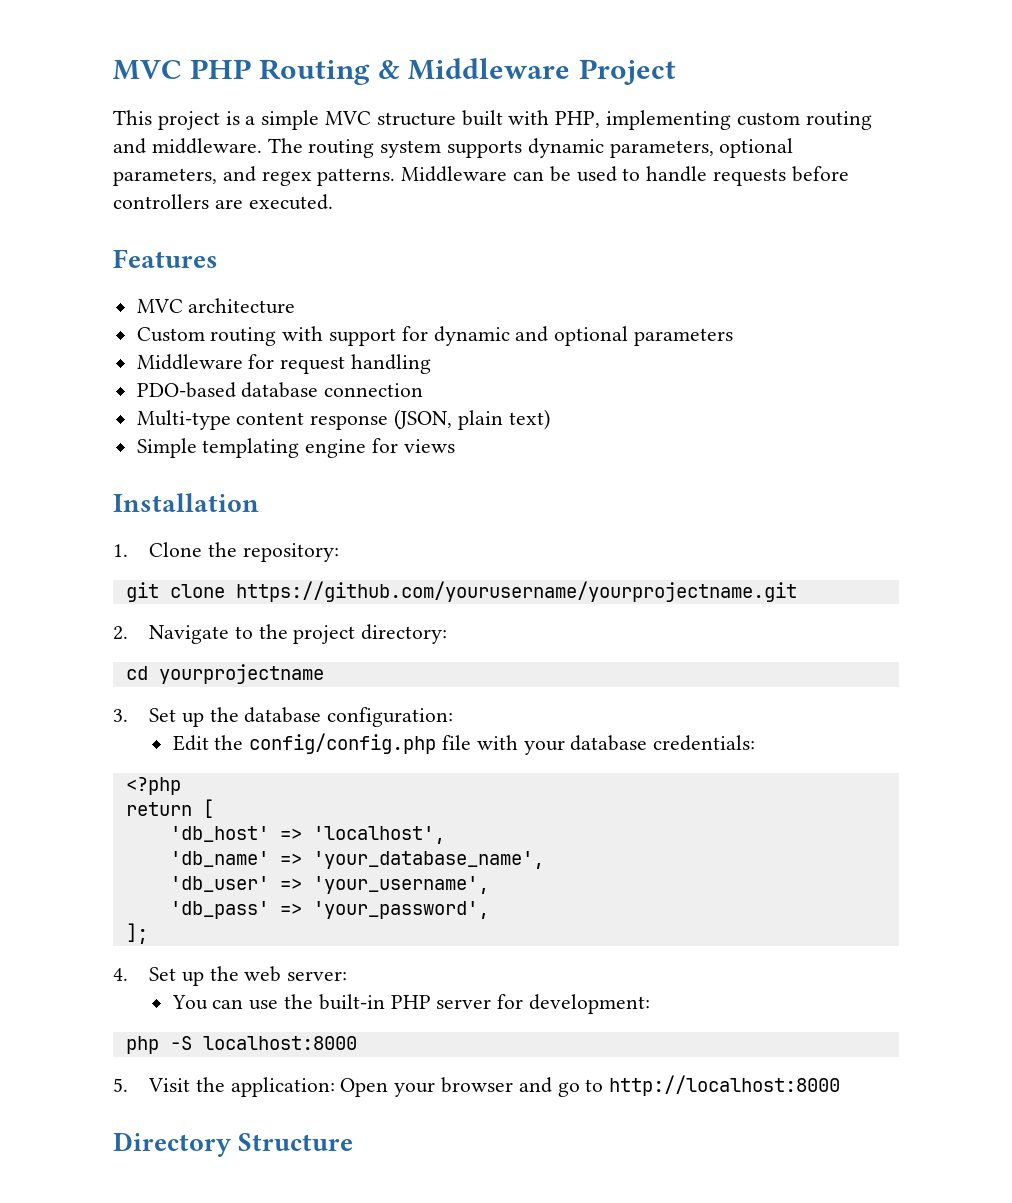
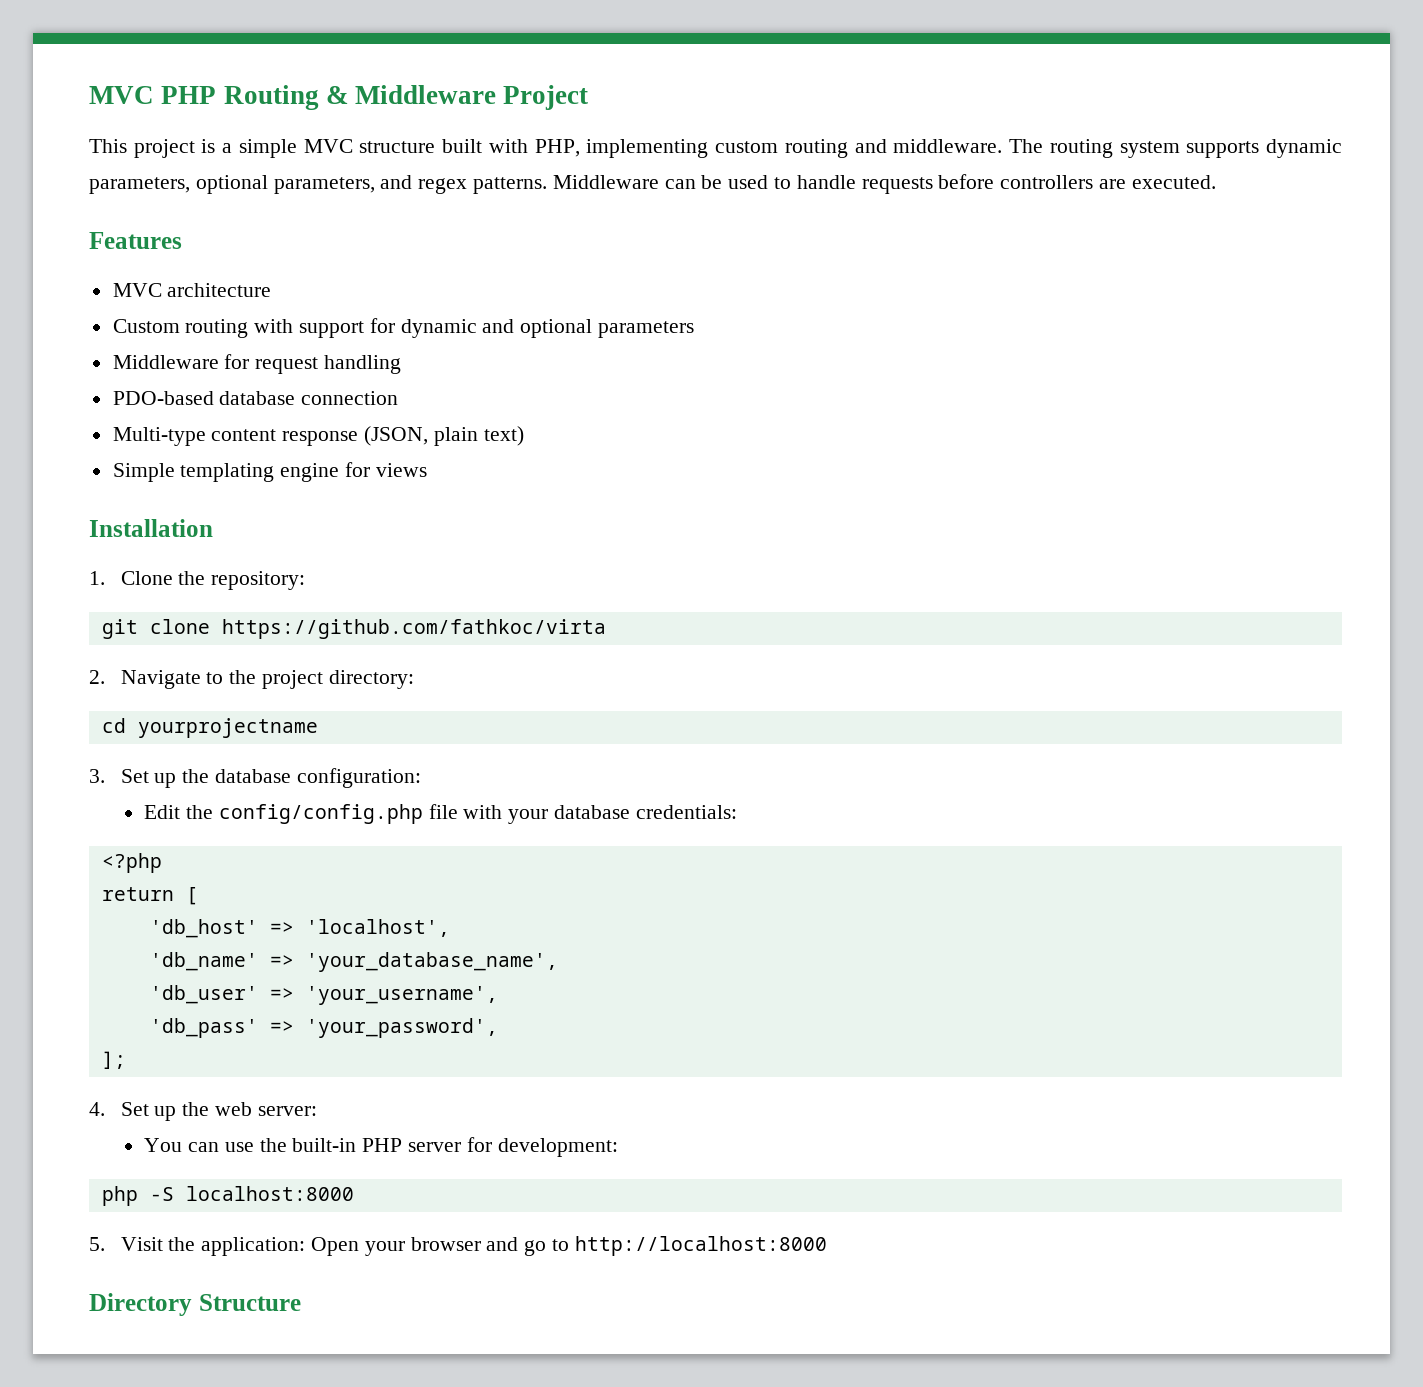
- git clone https://github.com/yourusername/yourprojectname.git
+ git clone https://github.com/fathkoc/virta

